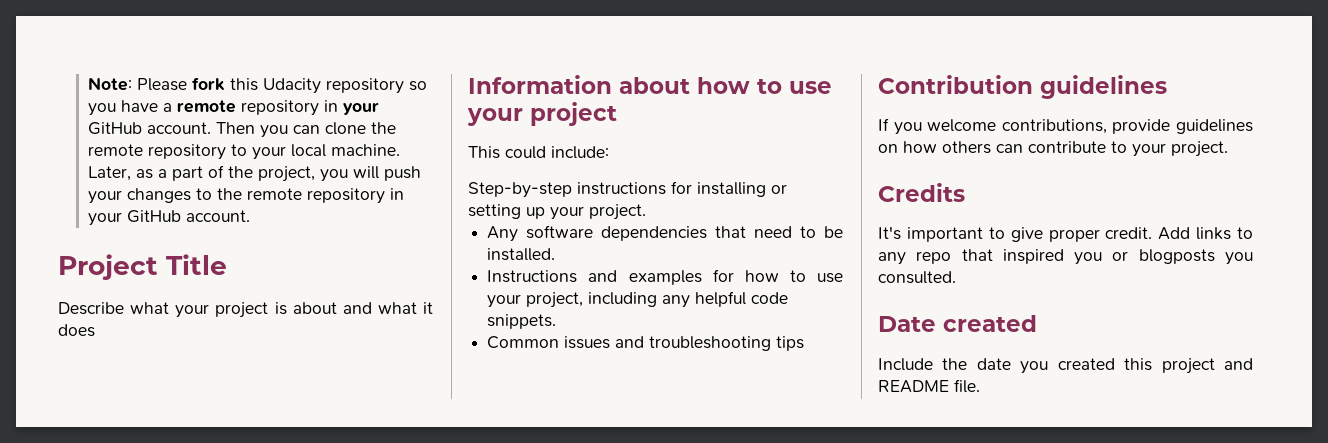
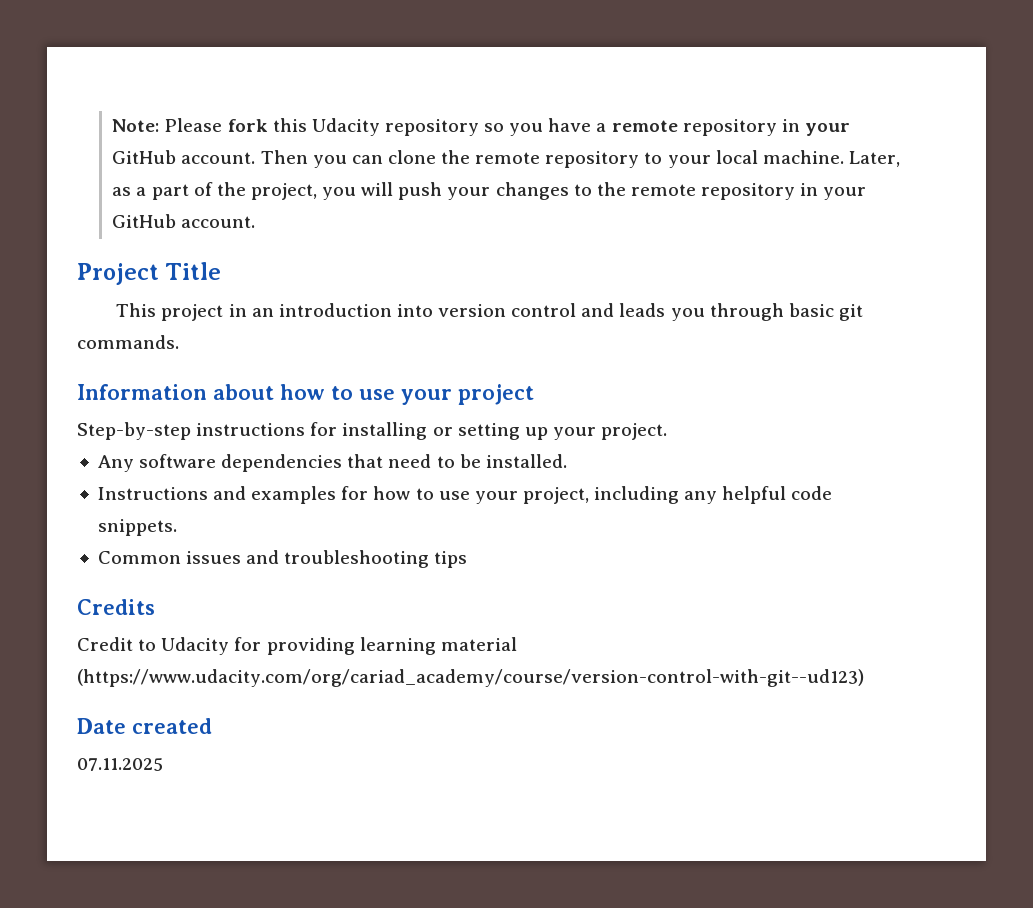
- Describe what your project is about and what it does
+ This project in an introduction into version control and leads you through basic git commands.
- This could include:
- Contribution guidelines
- If you welcome contributions, provide guidelines on how others can contribute to your project.
  Credits
- It's important to give proper credit. Add links to any repo that inspired you or blogposts you consulted.
+ Credit to Udacity for providing learning material (https://www.udacity.com/org/cariad_academy/course/version-control-with-git--ud123)
  Date created
- Include the date you created this project and README file.
+ 07.11.2025

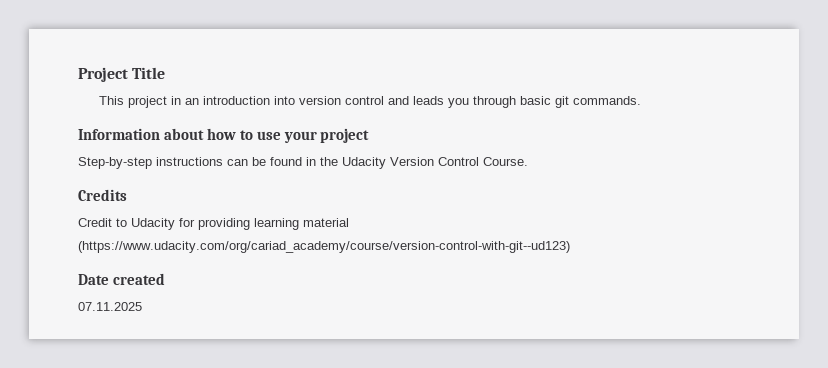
- Note: Please fork this Udacity repository so you have a remote repository in your GitHub account. Then you can clone the remote repository to your local machine. Later, as a part of the project, you will push your changes to the remote repository in your GitHub account.
- Step-by-step instructions for installing or setting up your project.
- Any software dependencies that need to be installed.
- Instructions and examples for how to use your project, including any helpful code snippets.
- Common issues and troubleshooting tips
+ Step-by-step instructions can be found in the Udacity Version Control Course.

